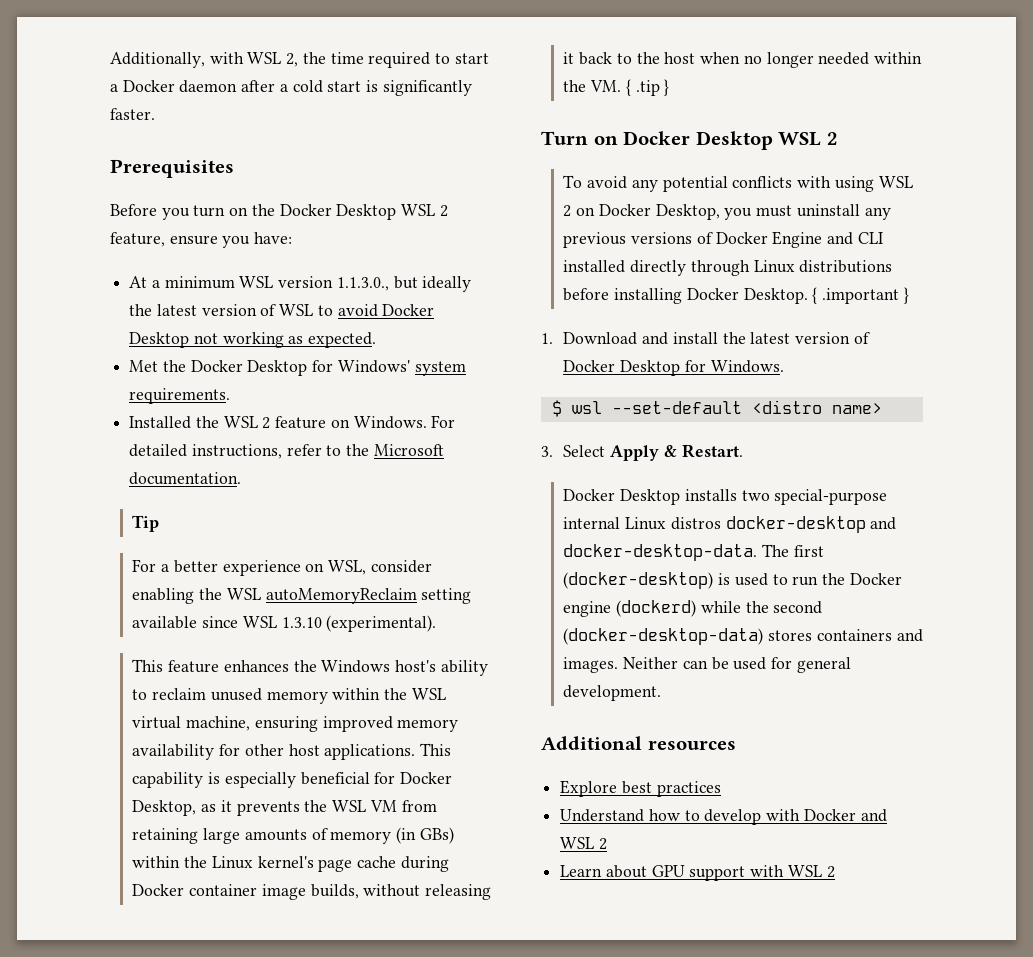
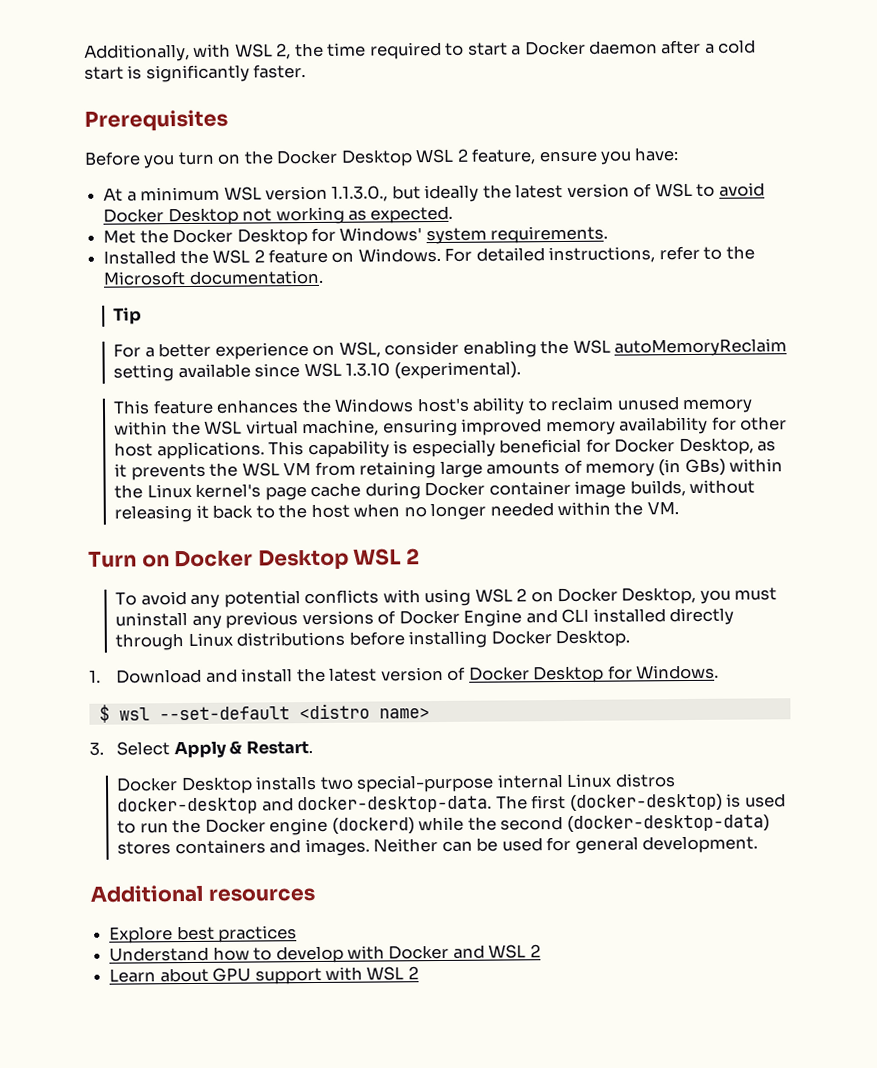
- This capability is especially beneficial for Docker Desktop, as it prevents the WSL VM from retaining large amounts of memory (in GBs) within the Linux kernel's page cache during Docker container image builds, without releasing it back to the host when no longer needed within the VM. { .tip }
+ This capability is especially beneficial for Docker Desktop, as it prevents the WSL VM from retaining large amounts of memory (in GBs) within the Linux kernel's page cache during Docker container image builds, without releasing it back to the host when no longer needed within the VM.
- { .important }

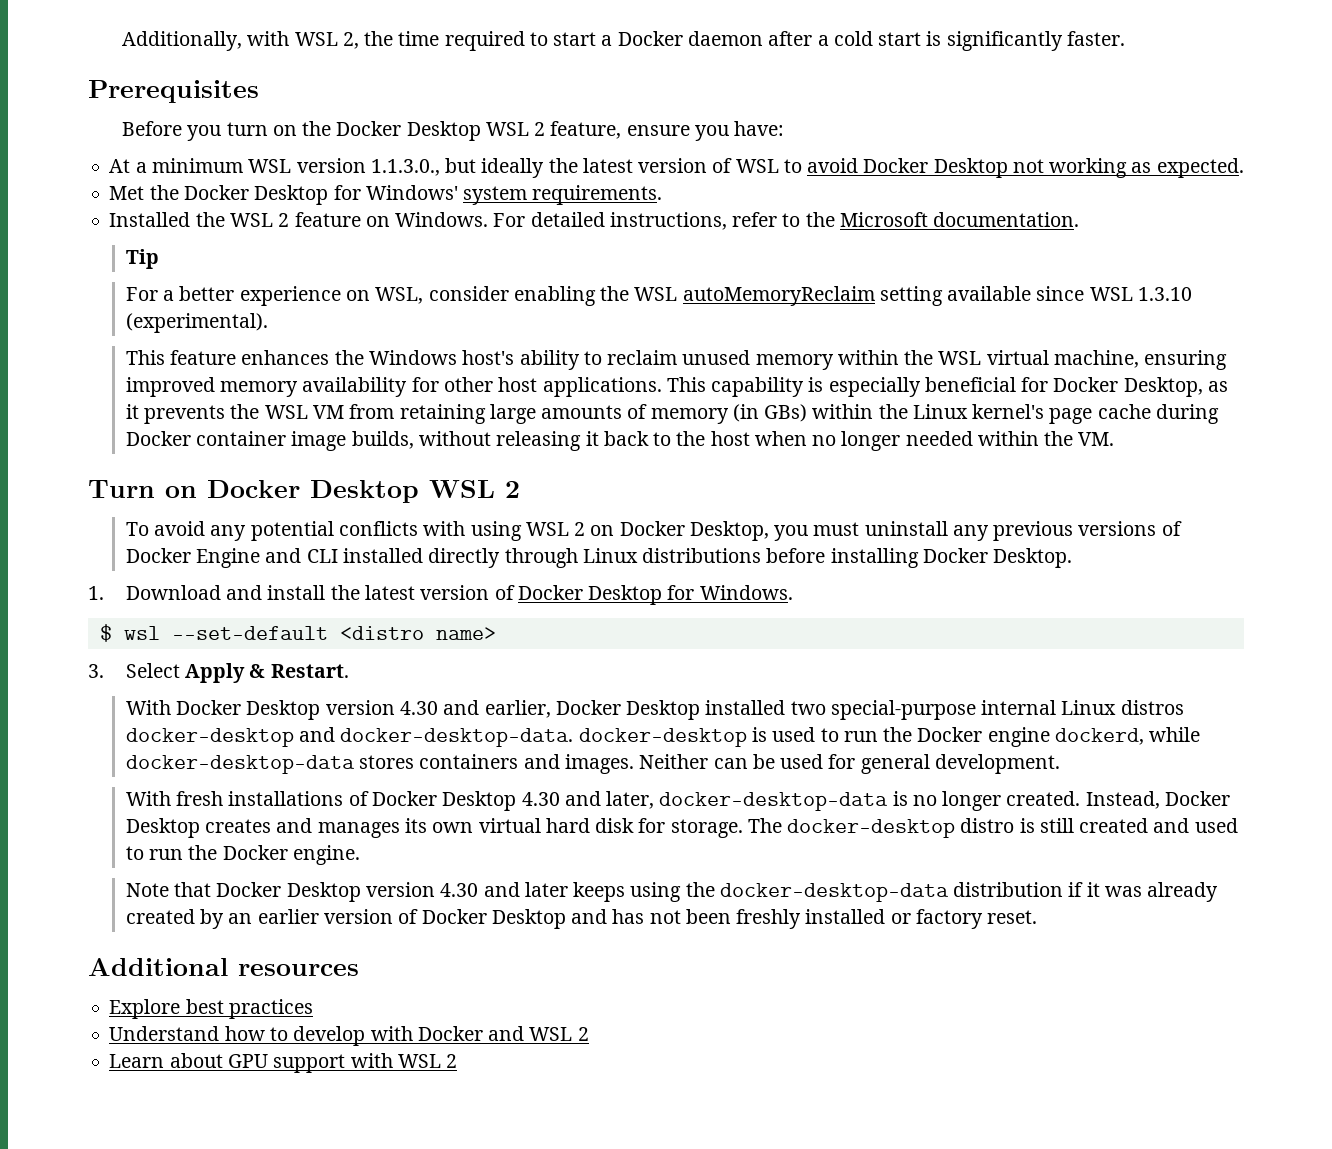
- Docker Desktop installs two special-purpose internal Linux distros docker-desktop and docker-desktop-data. The first (docker-desktop) is used to run the Docker engine (dockerd) while the second (docker-desktop-data) stores containers and images.
+ With Docker Desktop version 4.30 and earlier, Docker Desktop installed two special-purpose internal Linux distros docker-desktop and docker-desktop-data. docker-desktop is used to run the Docker engine dockerd, while docker-desktop-data stores containers and images.
+ With fresh installations of Docker Desktop 4.30 and later, docker-desktop-data is no longer created. Instead, Docker Desktop creates and manages its own virtual hard disk for storage. The docker-desktop distro is still created and used to run the Docker engine.
+ Note that Docker Desktop version 4.30 and later keeps using the docker-desktop-data distribution if it was already created by an earlier version of Docker Desktop and has not been freshly installed or factory reset.

